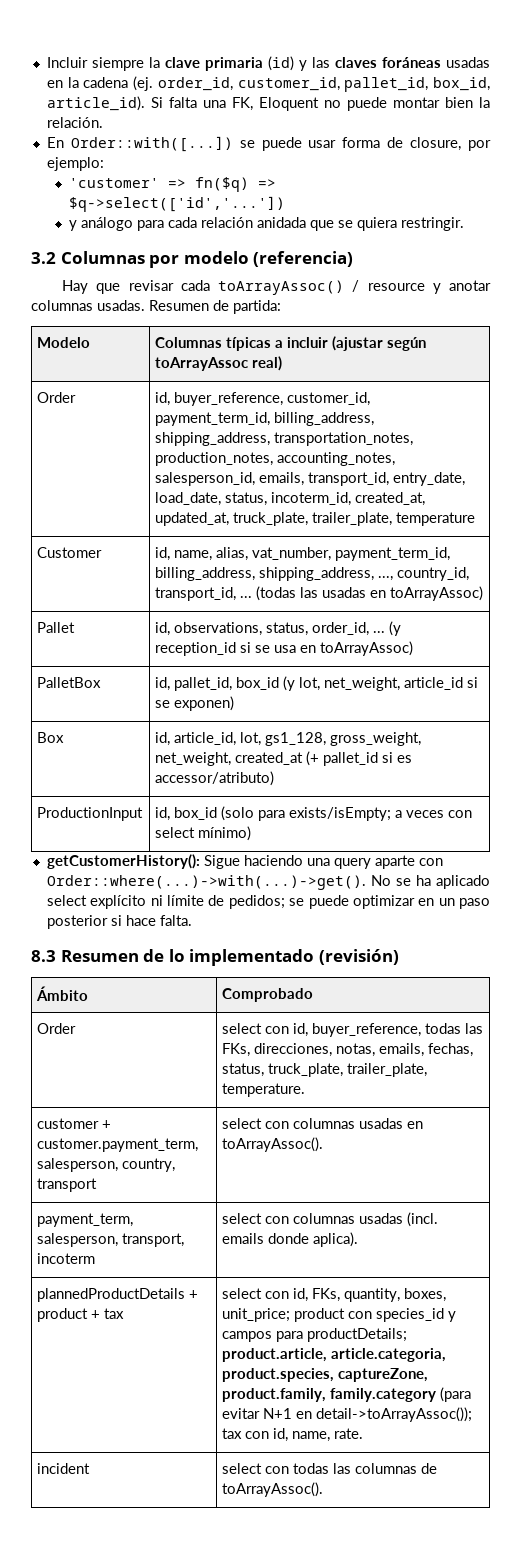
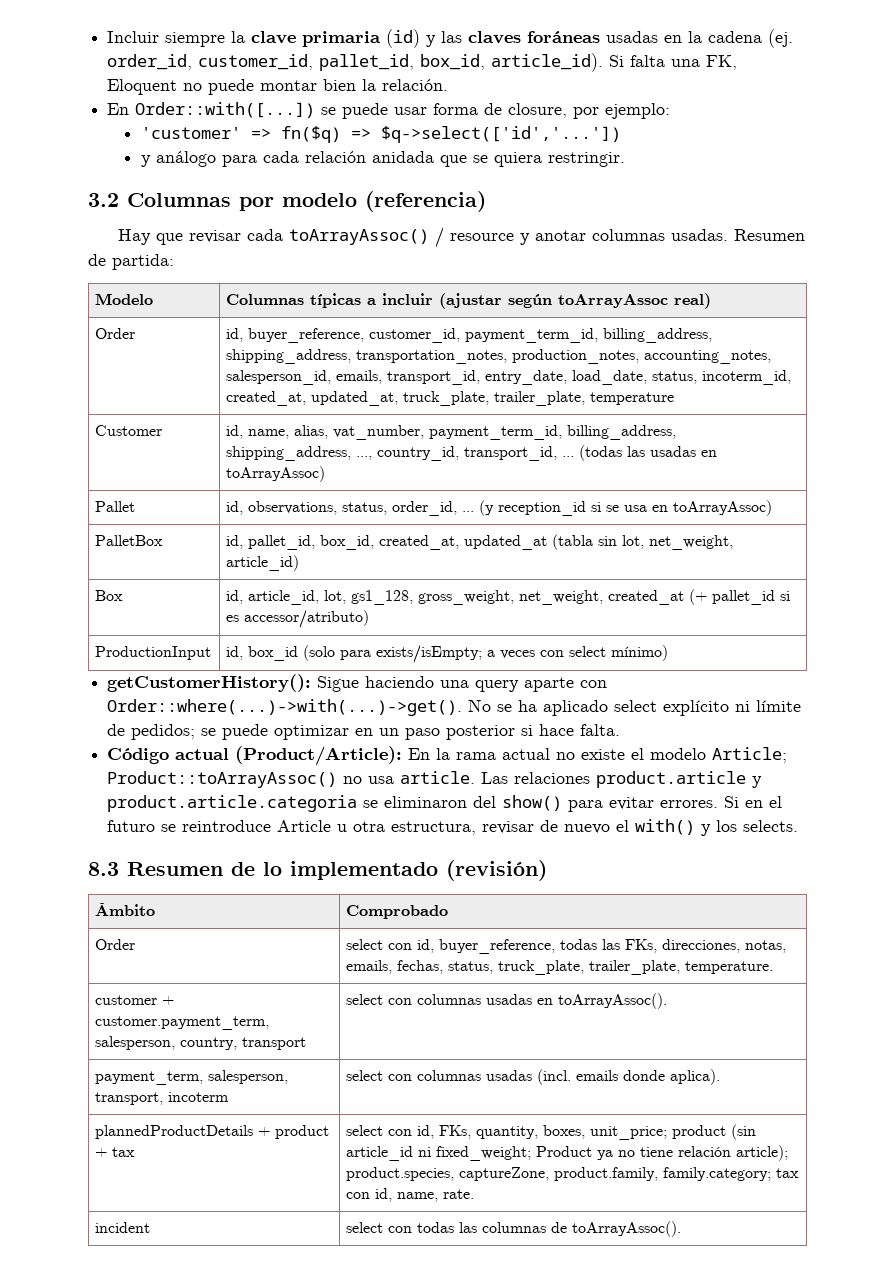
- PalletBox | id, pallet_id, box_id (y lot, net_weight, article_id si se exponen)
+ PalletBox | id, pallet_id, box_id, created_at, updated_at (tabla sin lot, net_weight, article_id)
+ Código actual (Product/Article): En la rama actual no existe el modelo Article; Product::toArrayAssoc() no usa article. Las relaciones product.article y product.article.categoria se eliminaron del show() para evitar errores. Si en el futuro se reintroduce Article u otra estructura, revisar de nuevo el with() y los selects.
- plannedProductDetails + product + tax | select con id, FKs, quantity, boxes, unit_price; product con species_id y campos para productDetails; product.article, article.categoria, product.species, captureZone, product.family, family.category (para evitar N+1 en detail->toArrayAssoc()); tax con id, name, rate.
+ plannedProductDetails + product + tax | select con id, FKs, quantity, boxes, unit_price; product (sin article_id ni fixed_weight; Product ya no tiene relación article); product.species, captureZone, product.family, family.category; tax con id, name, rate.

